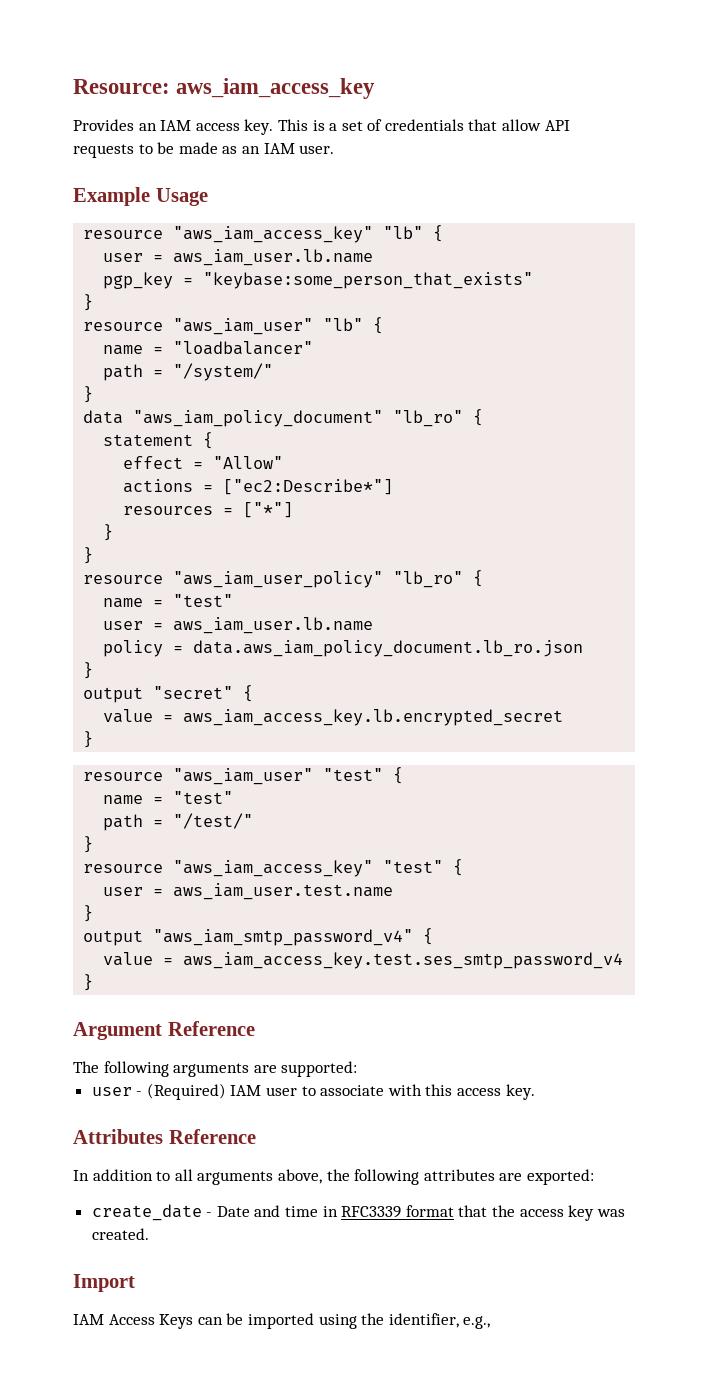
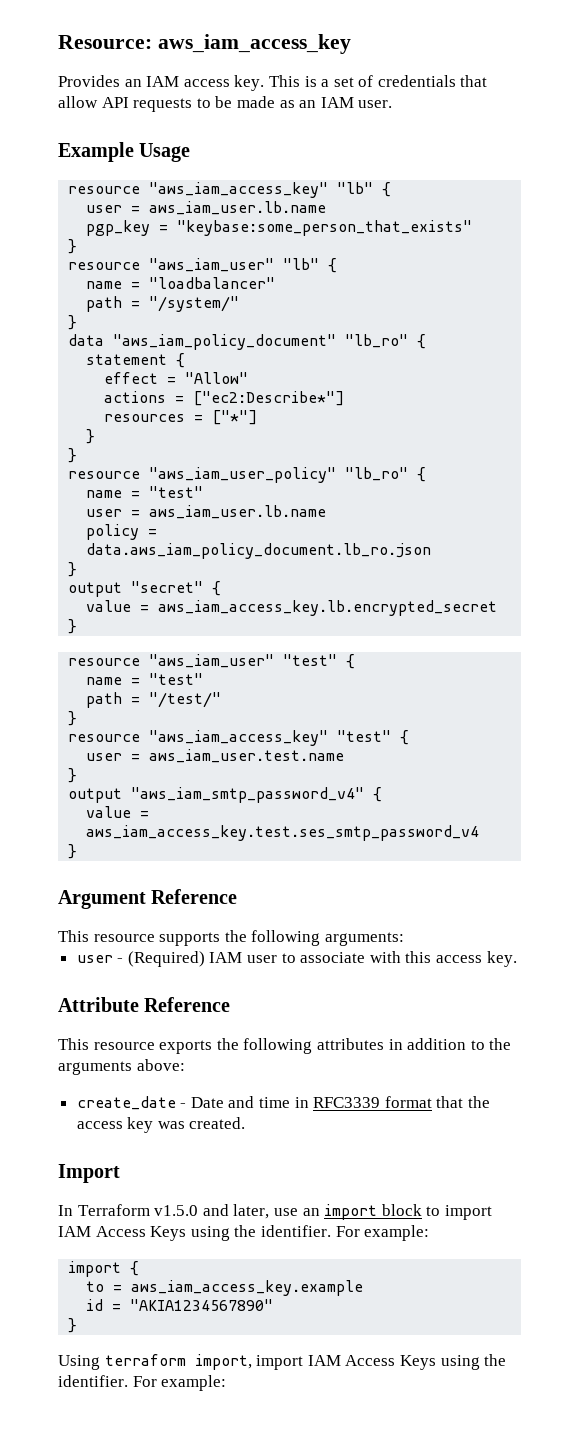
- The following arguments are supported:
+ This resource supports the following arguments:
- Attributes Reference
- In addition to all arguments above, the following attributes are exported:
+ Attribute Reference
+ This resource exports the following attributes in addition to the arguments above:
- IAM Access Keys can be imported using the identifier, e.g.,
+ In Terraform v1.5.0 and later, use an import block to import IAM Access Keys using the identifier. For example:
+ import {
+ to = aws_iam_access_key.example
+ id = "AKIA1234567890"
+ }
+ Using terraform import, import IAM Access Keys using the identifier. For example:

